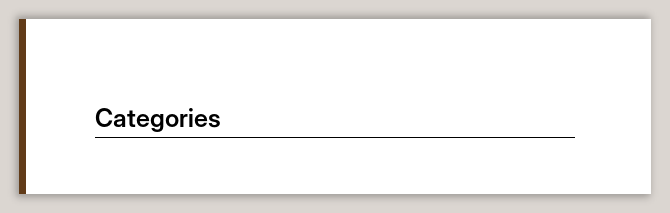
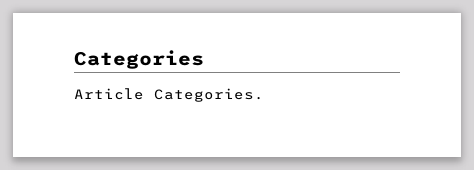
+ Article Categories.

